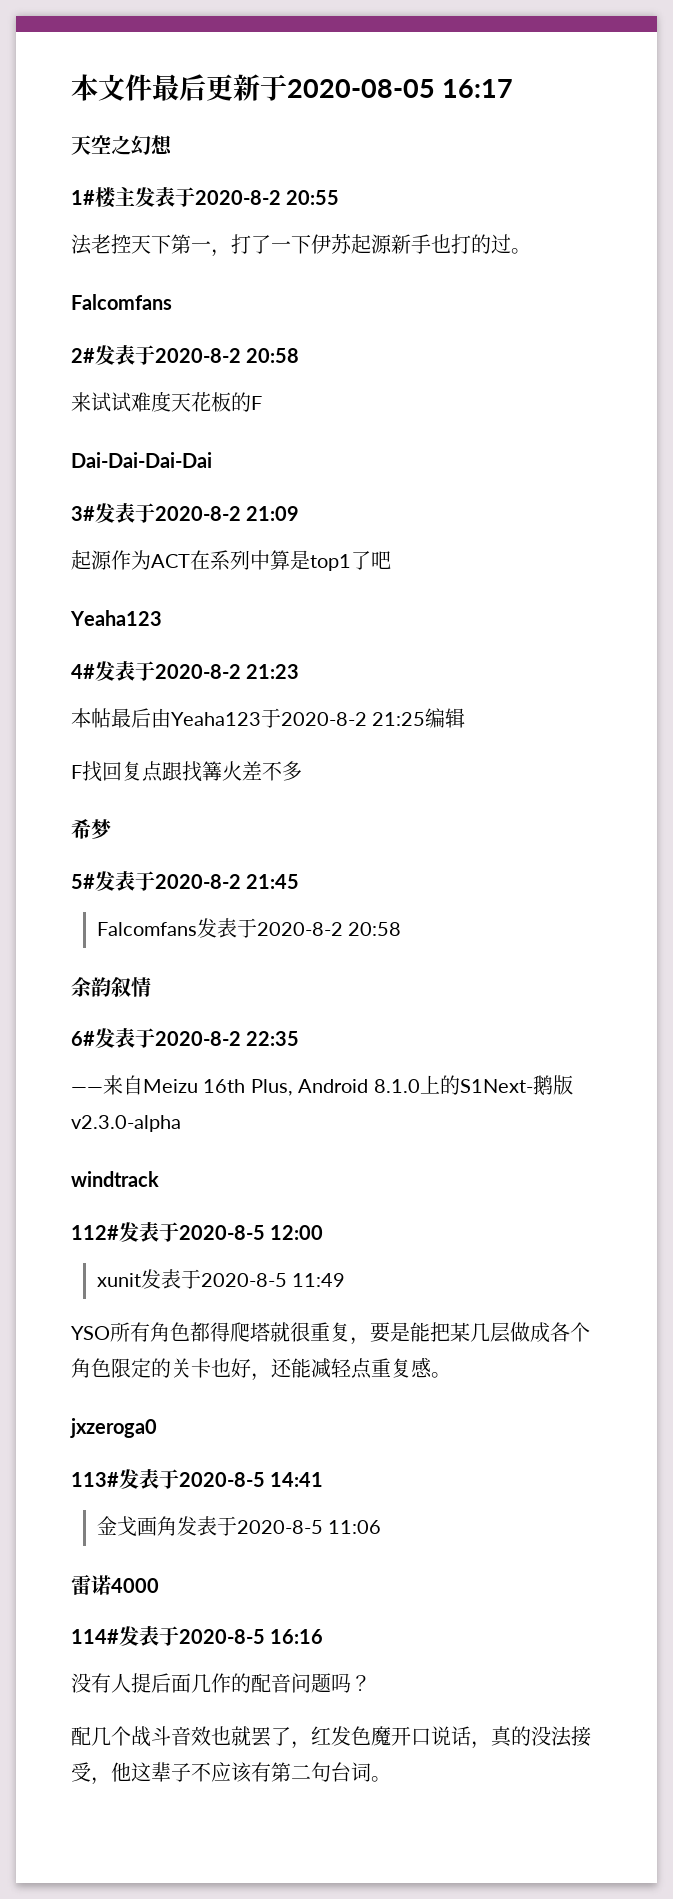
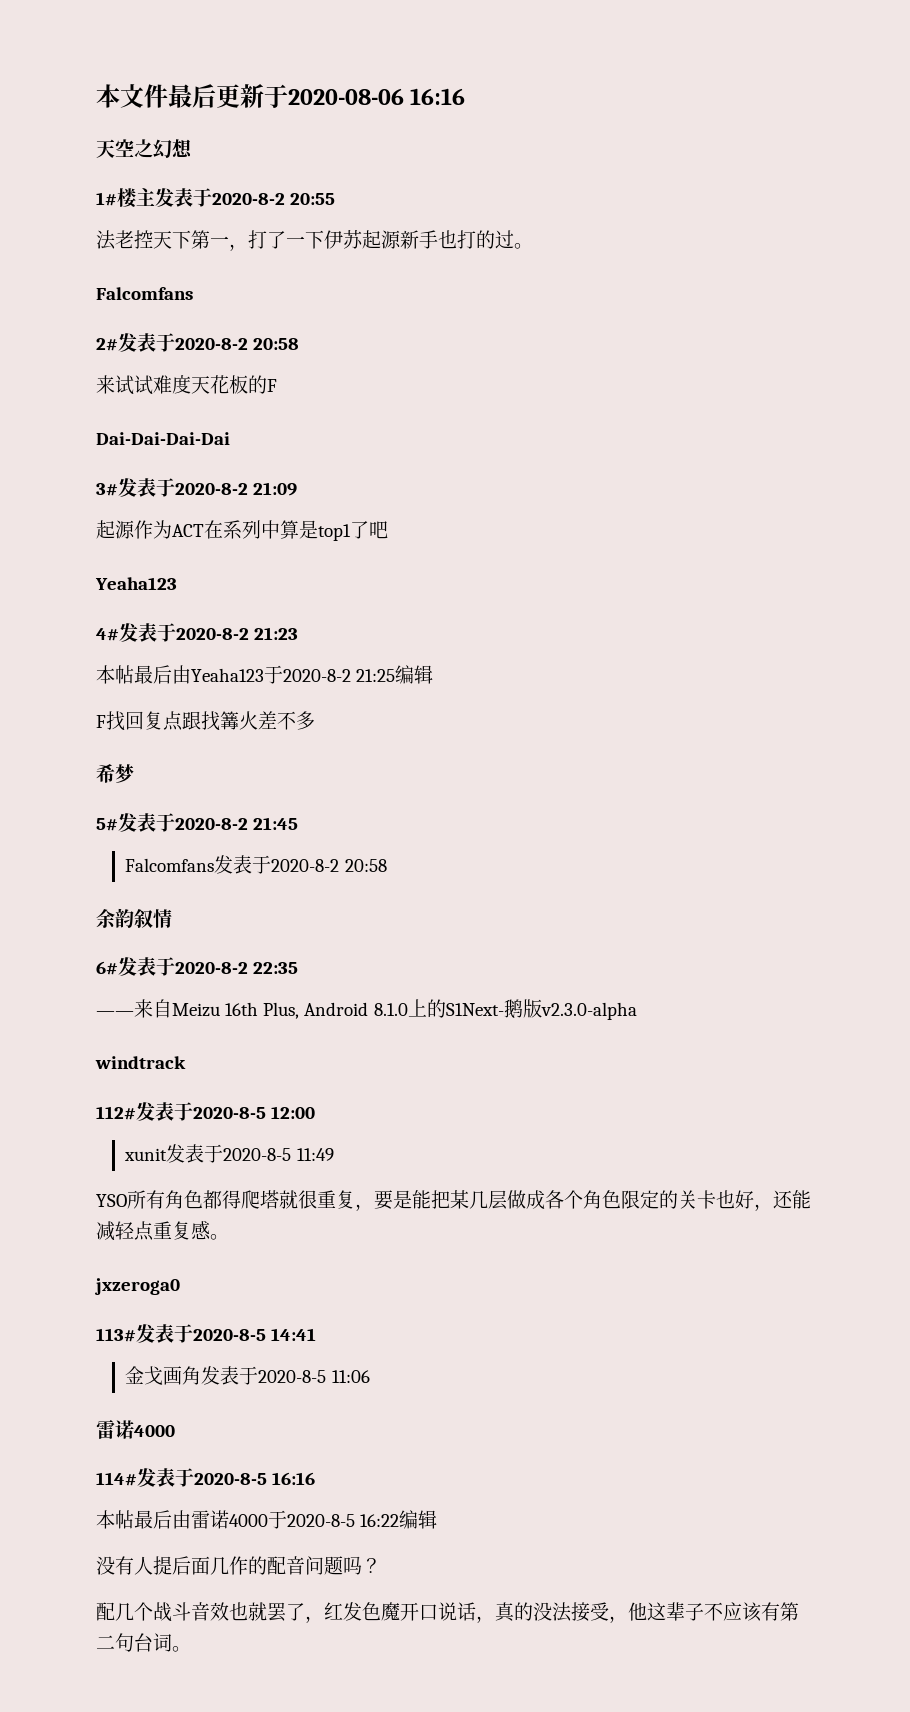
- 本文件最后更新于2020-08-05 16:17
+ 本文件最后更新于2020-08-06 16:16
+ 本帖最后由雷诺4000于2020-8-5 16:22编辑

